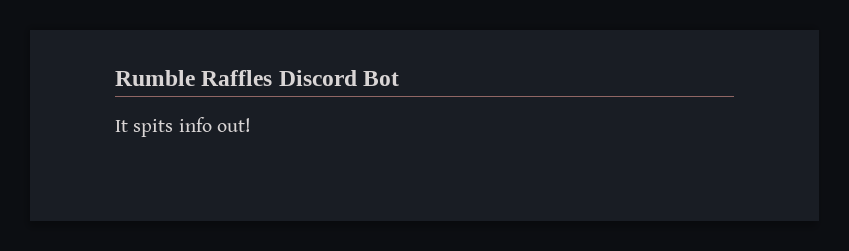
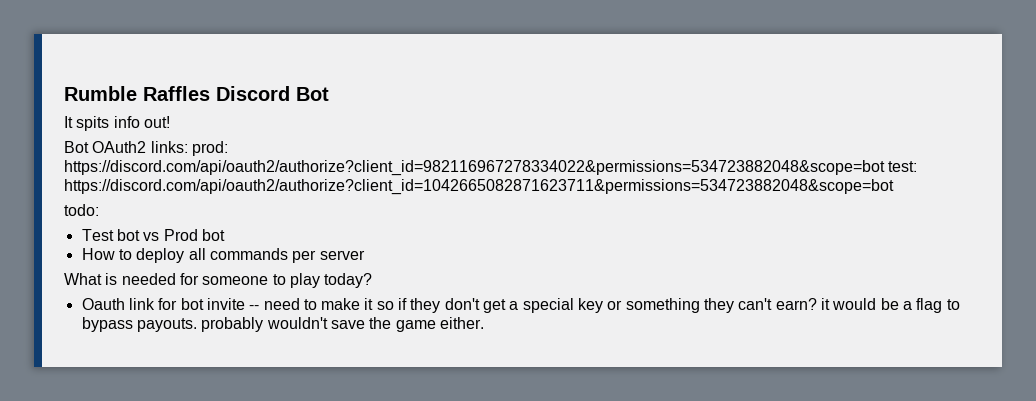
+ Bot OAuth2 links: prod: https://discord.com/api/oauth2/authorize?client_id=982116967278334022&permissions=534723882048&scope=bot test: https://discord.com/api/oauth2/authorize?client_id=1042665082871623711&permissions=534723882048&scope=bot
+ todo:
+ Test bot vs Prod bot
+ How to deploy all commands per server
+ What is needed for someone to play today?
+ Oauth link for bot invite -- need to make it so if they don't get a special key or something they can't earn? it would be a flag to bypass payouts. probably wouldn't save the game either.

